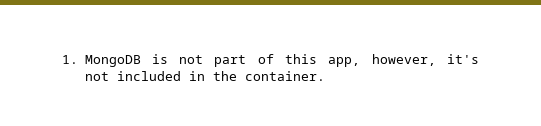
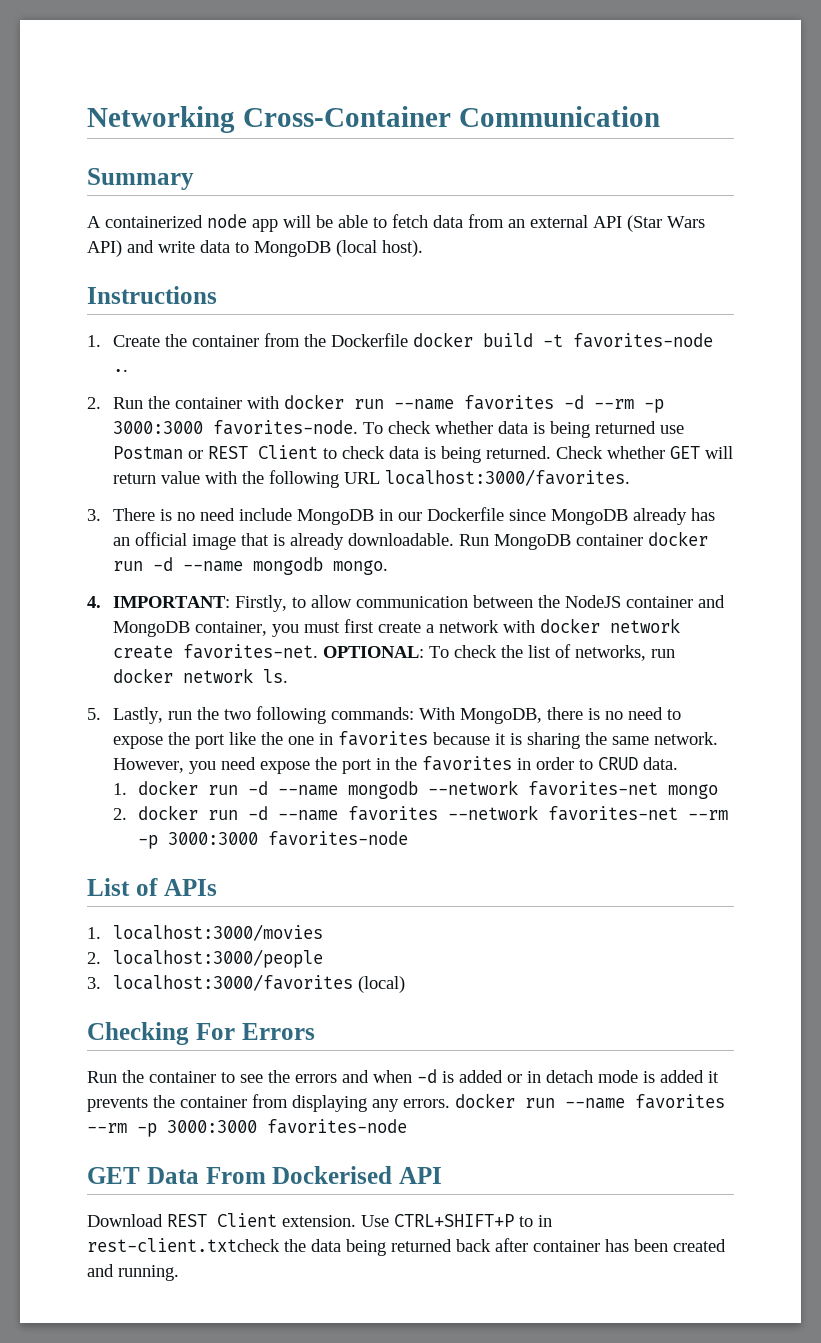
- 1. MongoDB is not part of this app, however, it's not included in the container.
+ Networking Cross-Container Communication
+ Summary
+ A containerized node app will be able to fetch data from an external API (Star Wars API) and write data to MongoDB (local host).
+ Instructions
+ 1. Create the container from the Dockerfile docker build -t favorites-node ..
+ 2. Run the container with docker run --name favorites -d --rm -p 3000:3000 favorites-node. To check whether data is being returned use Postman or REST Client to check data is being returned. Check whether GET will return value with the following URL localhost:3000/favorites.
+ 3. There is no need include MongoDB in our Dockerfile since MongoDB already has an official image that is already downloadable. Run MongoDB container docker run -d --name mongodb mongo.
+ 4. IMPORTANT: Firstly, to allow communication between the NodeJS container and MongoDB container, you must first create a network with docker network create favorites-net. OPTIONAL: To check the list of networks, run docker network ls.
+ 5. Lastly, run the two following commands: With MongoDB, there is no need to expose the port like the one in favorites because it is sharing the same network. However, you need expose the port in the favorites in order to CRUD data.
+ 1. docker run -d --name mongodb --network favorites-net mongo
+ 2. docker run -d --name favorites --network favorites-net --rm -p 3000:3000 favorites-node
+ List of APIs
+ 1. localhost:3000/movies
+ 2. localhost:3000/people
+ 3. localhost:3000/favorites (local)
+ Checking For Errors
+ Run the container to see the errors and when -d is added or in detach mode is added it prevents the container from displaying any errors. docker run --name favorites --rm -p 3000:3000 favorites-node
+ GET Data From Dockerised API
+ Download REST Client extension. Use CTRL+SHIFT+P to in rest-client.txtcheck the data being returned back after container has been created and running.

